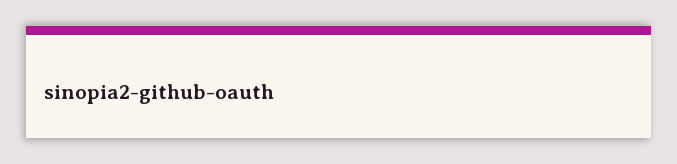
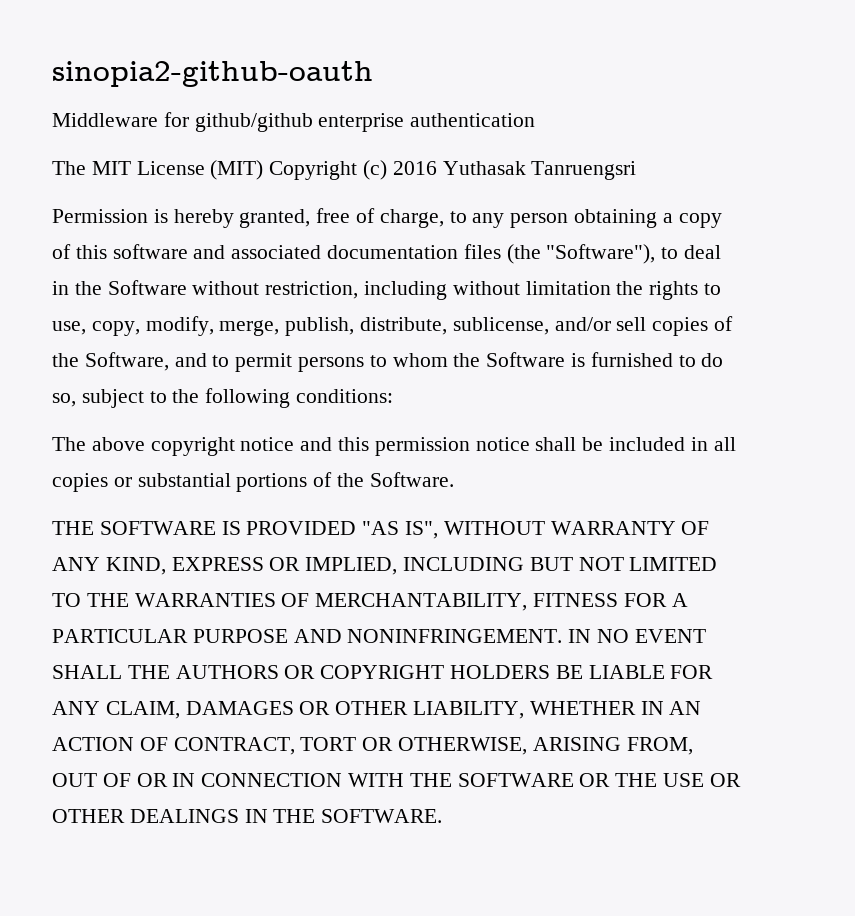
+ Middleware for github/github enterprise authentication
+ The MIT License (MIT) Copyright (c) 2016 Yuthasak Tanruengsri
+ Permission is hereby granted, free of charge, to any person obtaining a copy of this software and associated documentation files (the "Software"), to deal in the Software without restriction, including without limitation the rights to use, copy, modify, merge, publish, distribute, sublicense, and/or sell copies of the Software, and to permit persons to whom the Software is furnished to do so, subject to the following conditions:
+ The above copyright notice and this permission notice shall be included in all copies or substantial portions of the Software.
+ THE SOFTWARE IS PROVIDED "AS IS", WITHOUT WARRANTY OF ANY KIND, EXPRESS OR IMPLIED, INCLUDING BUT NOT LIMITED TO THE WARRANTIES OF MERCHANTABILITY, FITNESS FOR A PARTICULAR PURPOSE AND NONINFRINGEMENT. IN NO EVENT SHALL THE AUTHORS OR COPYRIGHT HOLDERS BE LIABLE FOR ANY CLAIM, DAMAGES OR OTHER LIABILITY, WHETHER IN AN ACTION OF CONTRACT, TORT OR OTHERWISE, ARISING FROM, OUT OF OR IN CONNECTION WITH THE SOFTWARE OR THE USE OR OTHER DEALINGS IN THE SOFTWARE.

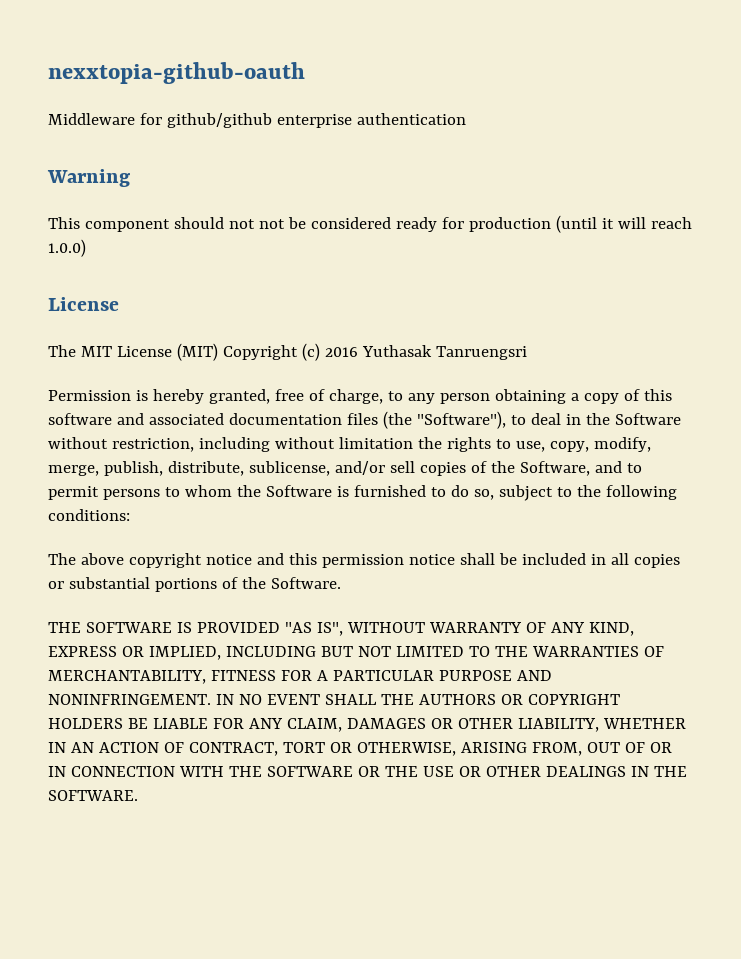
- sinopia2-github-oauth
+ nexxtopia-github-oauth
+ Warning
+ This component should not not be considered ready for production (until it will reach 1.0.0)
+ License

